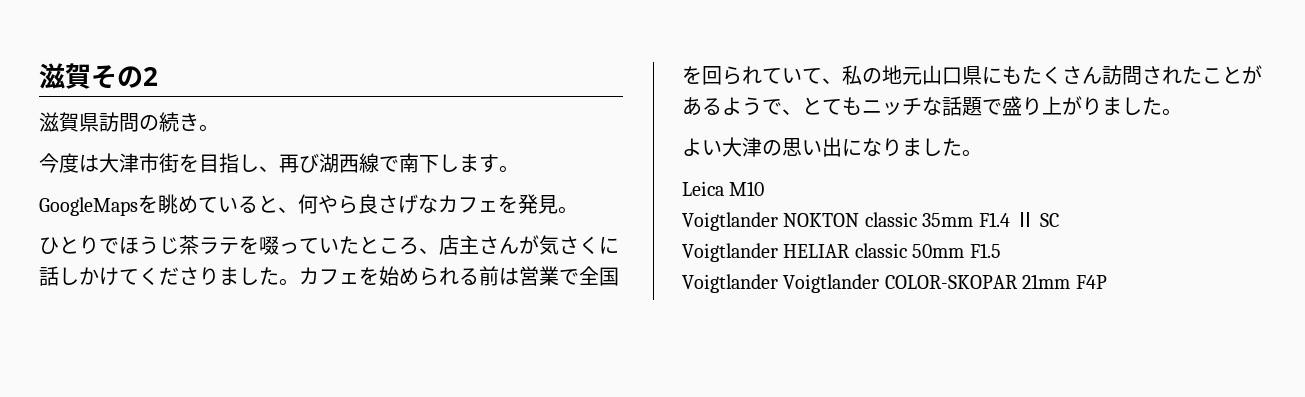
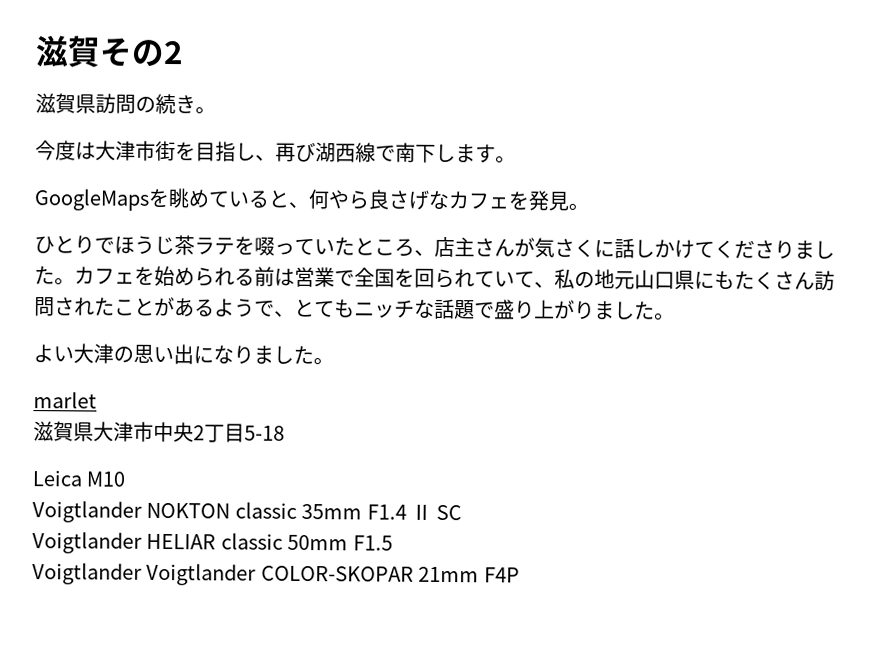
+ marlet
+ 滋賀県大津市中央2丁目5-18

